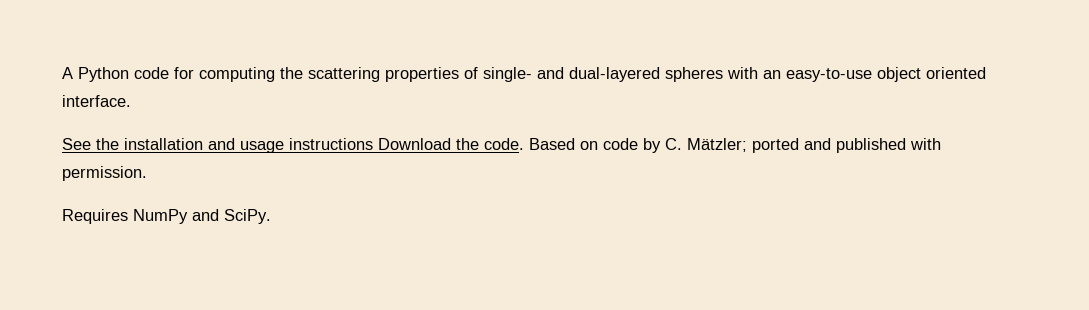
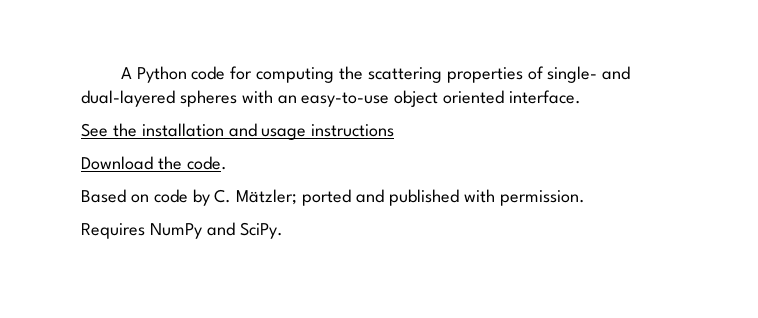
- See the installation and usage instructions Download the code. Based on code by C. Mätzler; ported and published with permission.
+ See the installation and usage instructions
+ Download the code.
+ Based on code by C. Mätzler; ported and published with permission.

